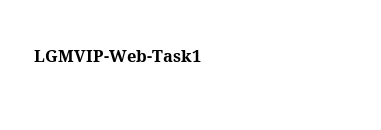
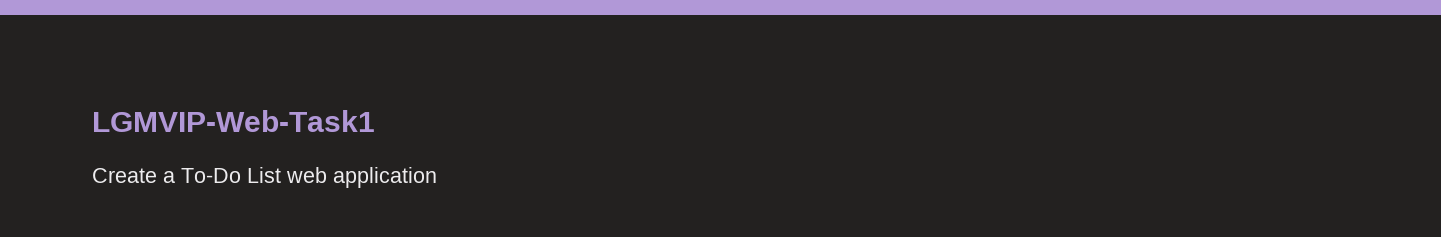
+ Create a To-Do List web application

